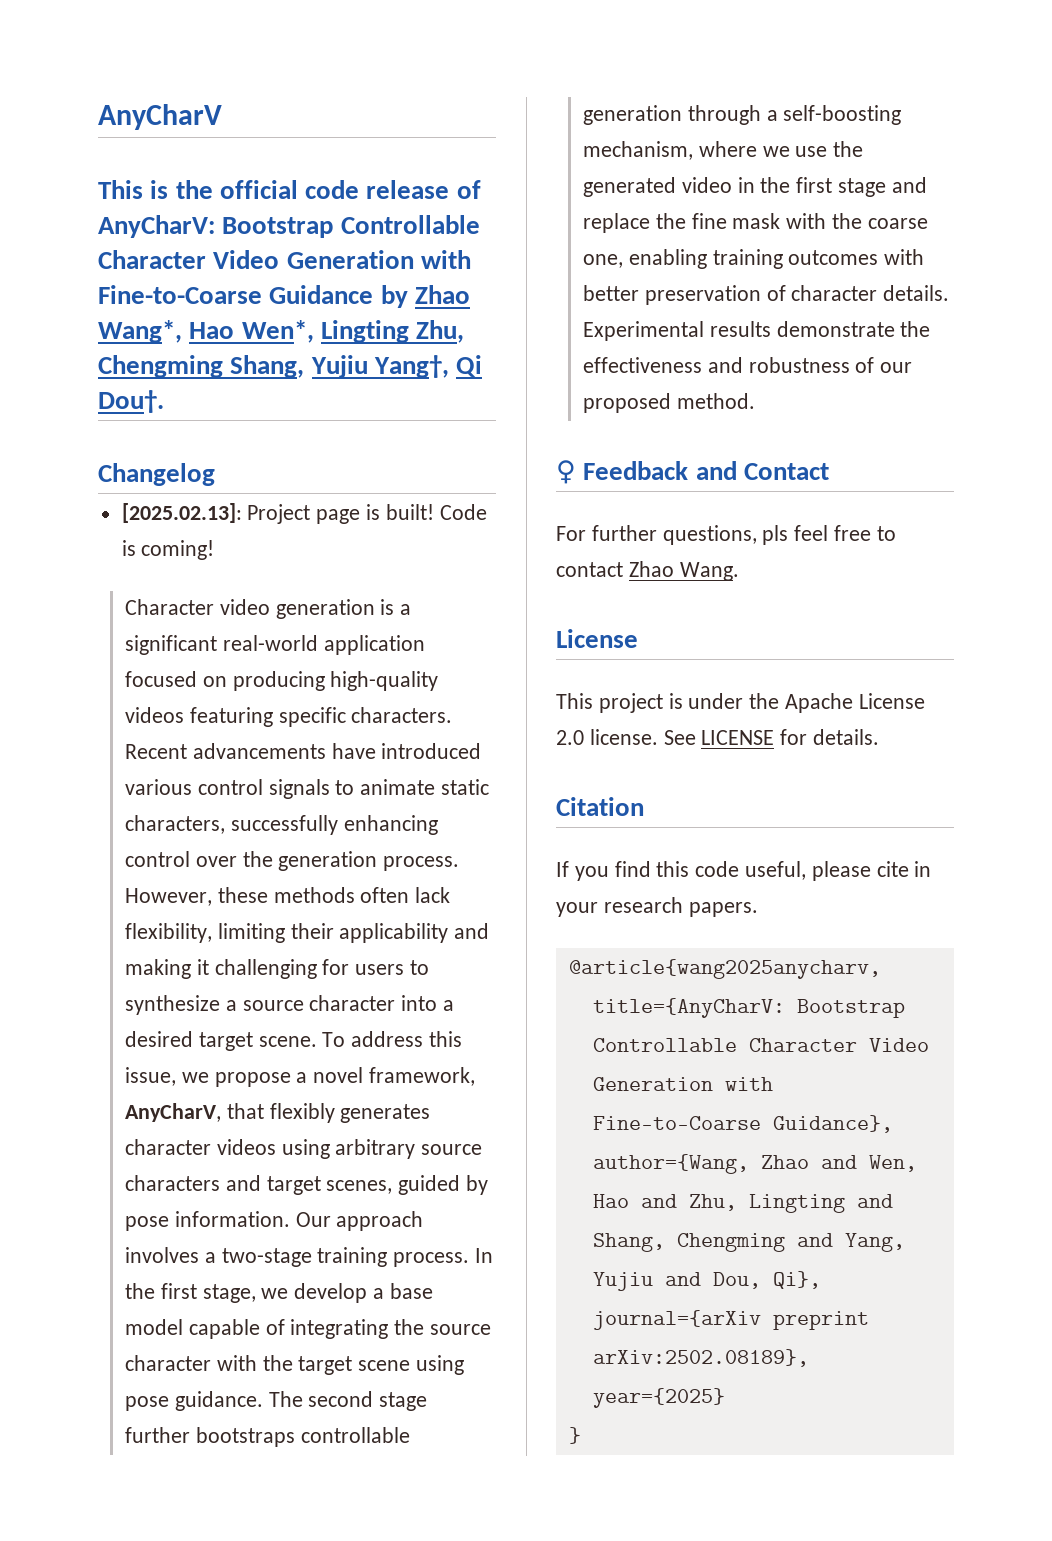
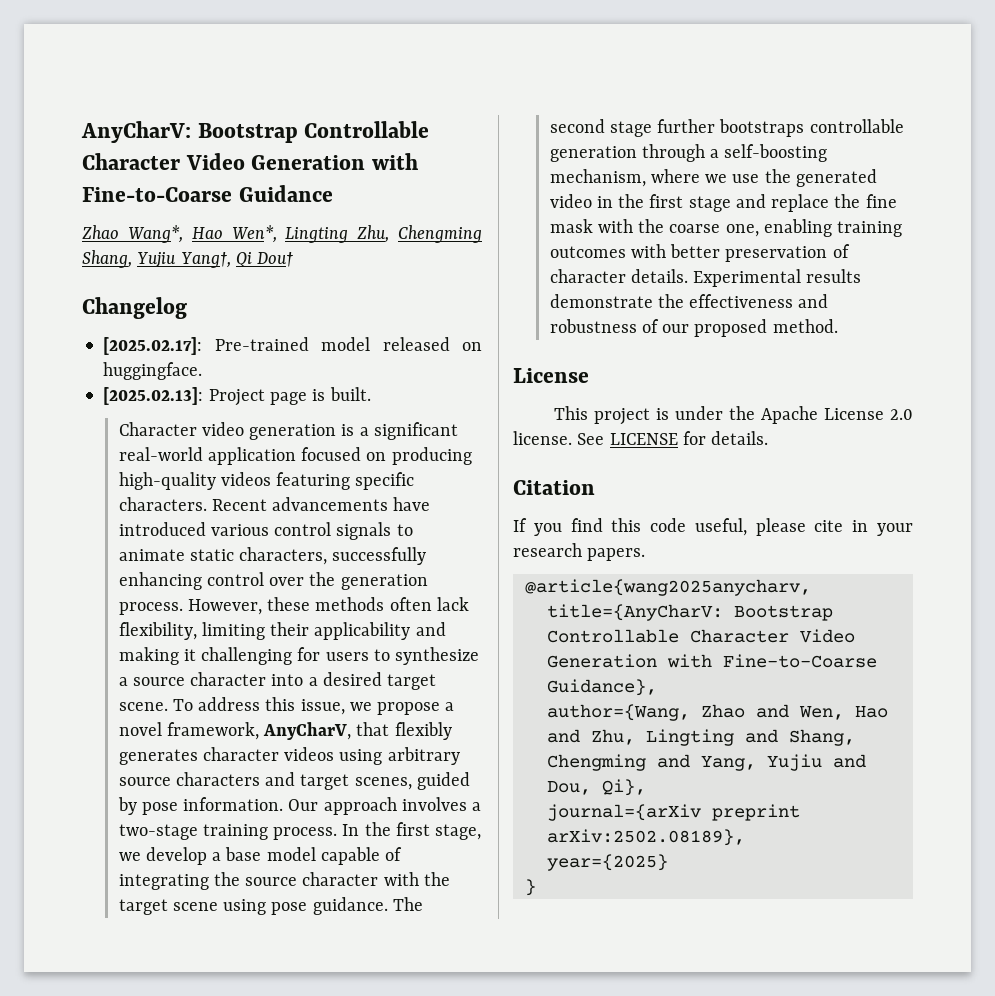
- AnyCharV
- This is the official code release of AnyCharV: Bootstrap Controllable Character Video Generation with Fine-to-Coarse Guidance by Zhao Wang*, Hao Wen*, Lingting Zhu, Chengming Shang, Yujiu Yang†, Qi Dou†.
+ AnyCharV: Bootstrap Controllable Character Video Generation with Fine-to-Coarse Guidance
+ Zhao Wang*, Hao Wen*, Lingting Zhu, Chengming Shang, Yujiu Yang†, Qi Dou†
+ [2025.02.17]: Pre-trained model released on huggingface.
- [2025.02.13]: Project page is built! Code is coming!
+ [2025.02.13]: Project page is built.
- ♀ Feedback and Contact
- For further questions, pls feel free to contact Zhao Wang.

